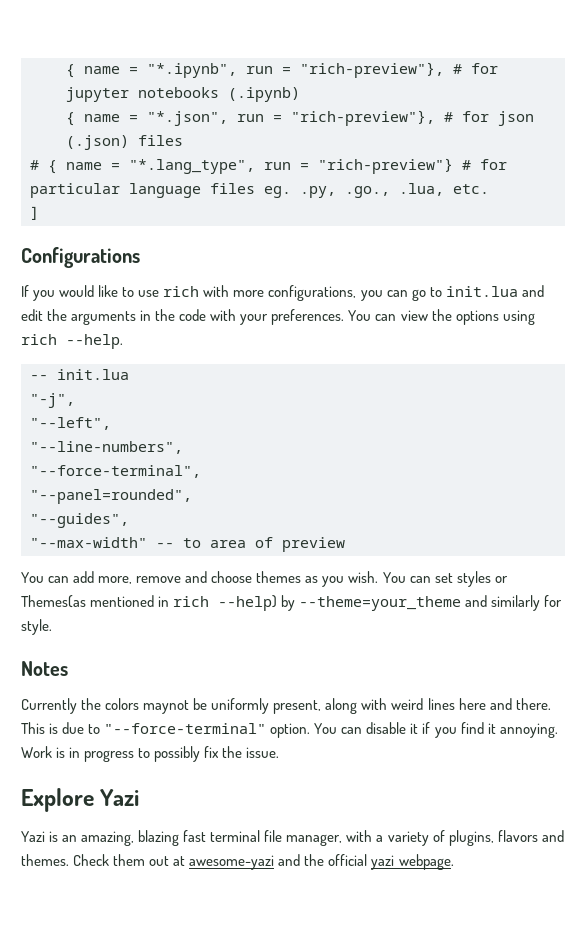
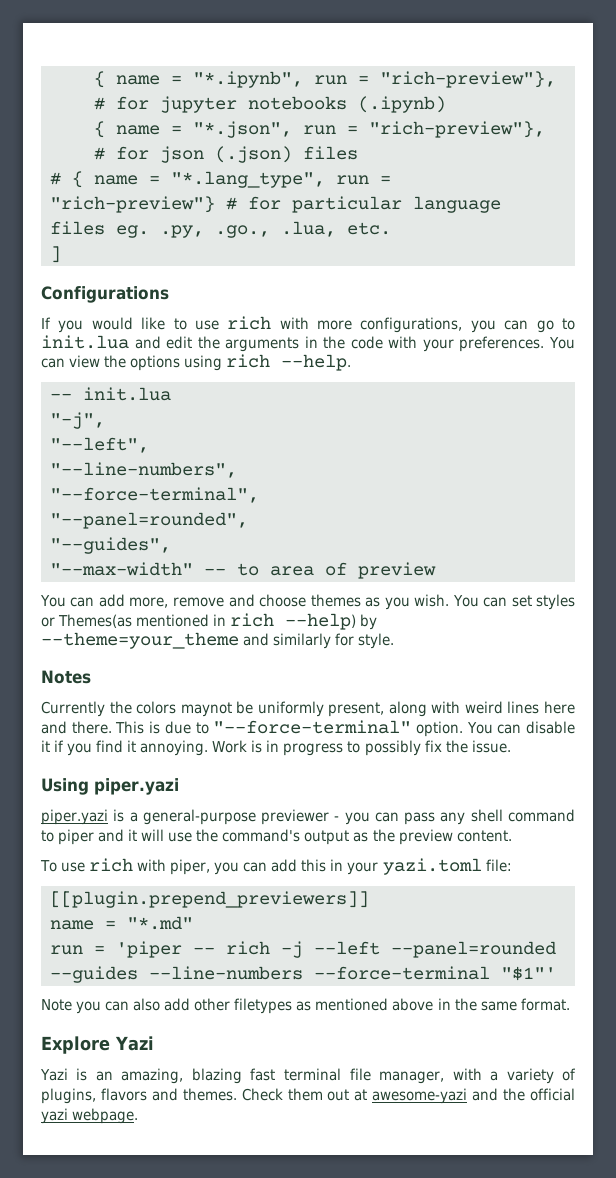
+ Using piper.yazi
+ piper.yazi is a general-purpose previewer - you can pass any shell command to piper and it will use the command's output as the preview content.
+ To use rich with piper, you can add this in your yazi.toml file:
+ [[plugin.prepend_previewers]]
+ name = "*.md"
+ run = 'piper -- rich -j --left --panel=rounded --guides --line-numbers --force-terminal "$1"'
+ Note you can also add other filetypes as mentioned above in the same format.

